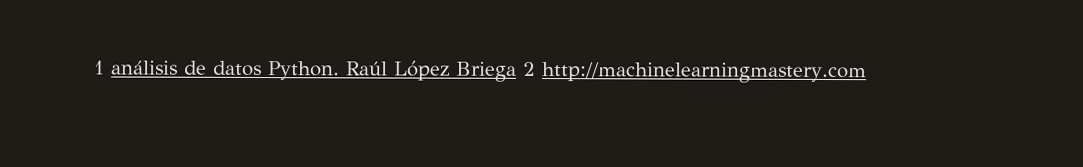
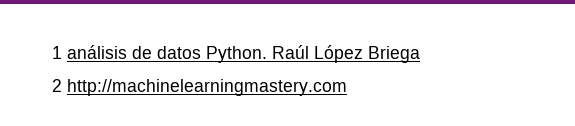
- Raúl López Briega 2 http://machinelearningmastery.com
+ Raúl López Briega
+ 2 http://machinelearningmastery.com

